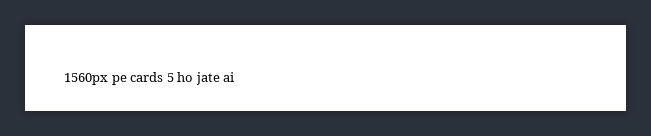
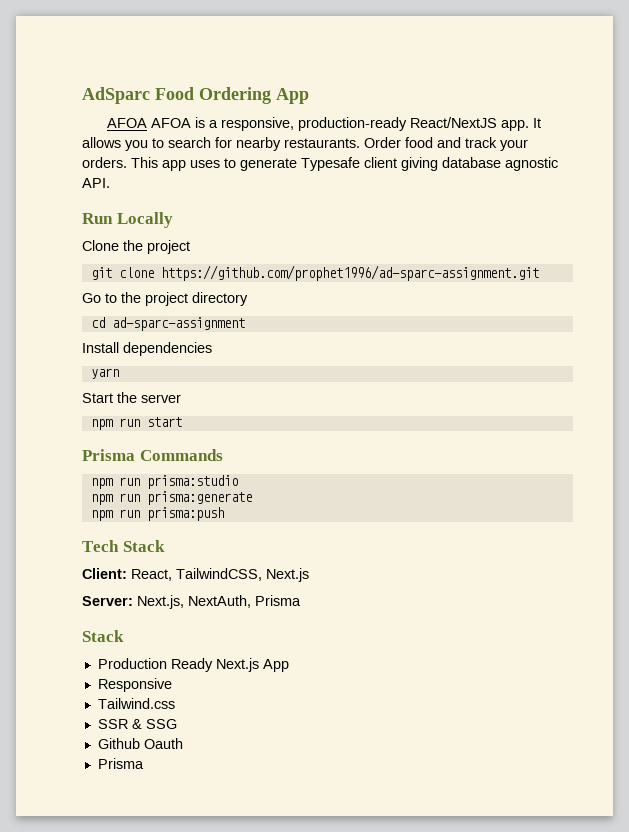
- 1560px pe cards 5 ho jate ai
+ AdSparc Food Ordering App
+ AFOA AFOA is a responsive, production-ready React/NextJS app. It allows you to search for nearby restaurants. Order food and track your orders. This app uses to generate Typesafe client giving database agnostic API.
+ Run Locally
+ Clone the project
+ git clone https://github.com/prophet1996/ad-sparc-assignment.git
+ Go to the project directory
+ cd ad-sparc-assignment
+ Install dependencies
+ yarn
+ Start the server
+ npm run start
+ Prisma Commands
+ npm run prisma:studio
+ npm run prisma:generate
+ npm run prisma:push
+ Tech Stack
+ Client: React, TailwindCSS, Next.js
+ Server: Next.js, NextAuth, Prisma
+ Stack
+ Production Ready Next.js App
+ Responsive
+ Tailwind.css
+ SSR & SSG
+ Github Oauth
+ Prisma

